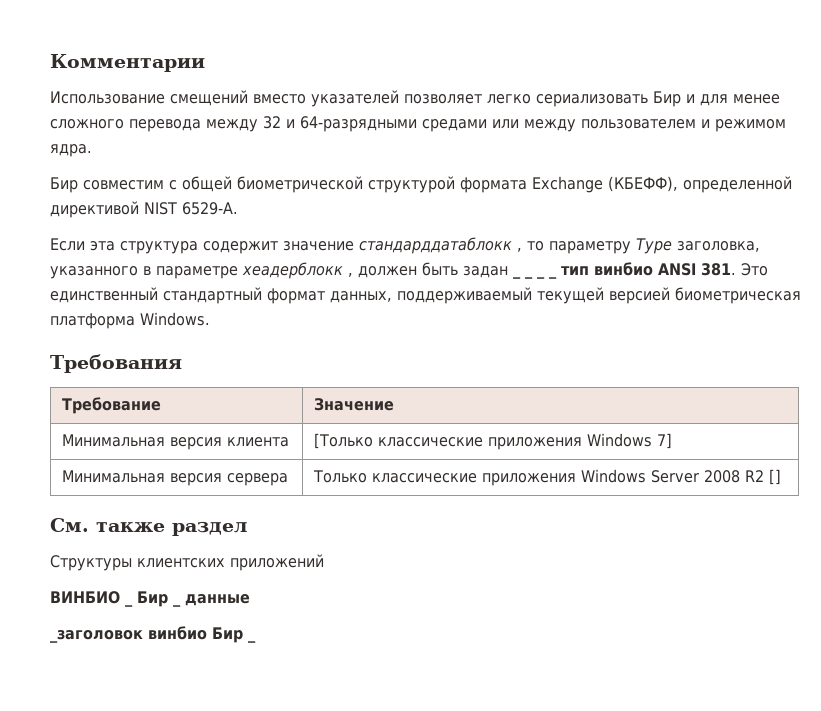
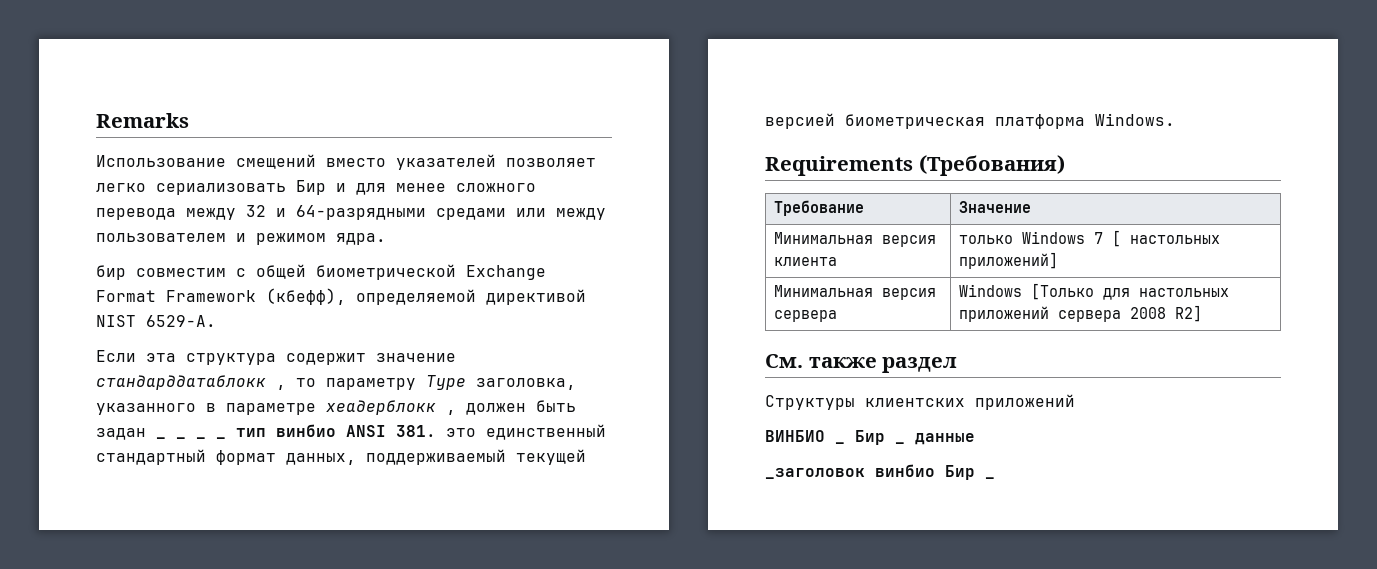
- Комментарии
+ Remarks
- Бир совместим с общей биометрической структурой формата Exchange (КБЕФФ), определенной директивой NIST 6529-A.
+ бир совместим с общей биометрической Exchange Format Framework (кбефф), определяемой директивой NIST 6529-A.
- Если эта структура содержит значение стандарддатаблокк , то параметру Type заголовка, указанного в параметре хеадерблокк , должен быть задан _ _ _ _ тип винбио ANSI 381. Это единственный стандартный формат данных, поддерживаемый текущей версией биометрическая платформа Windows.
+ Если эта структура содержит значение стандарддатаблокк , то параметру Type заголовка, указанного в параметре хеадерблокк , должен быть задан _ _ _ _ тип винбио ANSI 381. это единственный стандартный формат данных, поддерживаемый текущей версией биометрическая платформа Windows.
- Требования
+ Requirements (Требования)
- Минимальная версия клиента | [Только классические приложения Windows 7]
- Минимальная версия сервера | Только классические приложения Windows Server 2008 R2 []
+ Минимальная версия клиента | только Windows 7 [ настольных приложений]
+ Минимальная версия сервера | Windows [Только для настольных приложений сервера 2008 R2]

